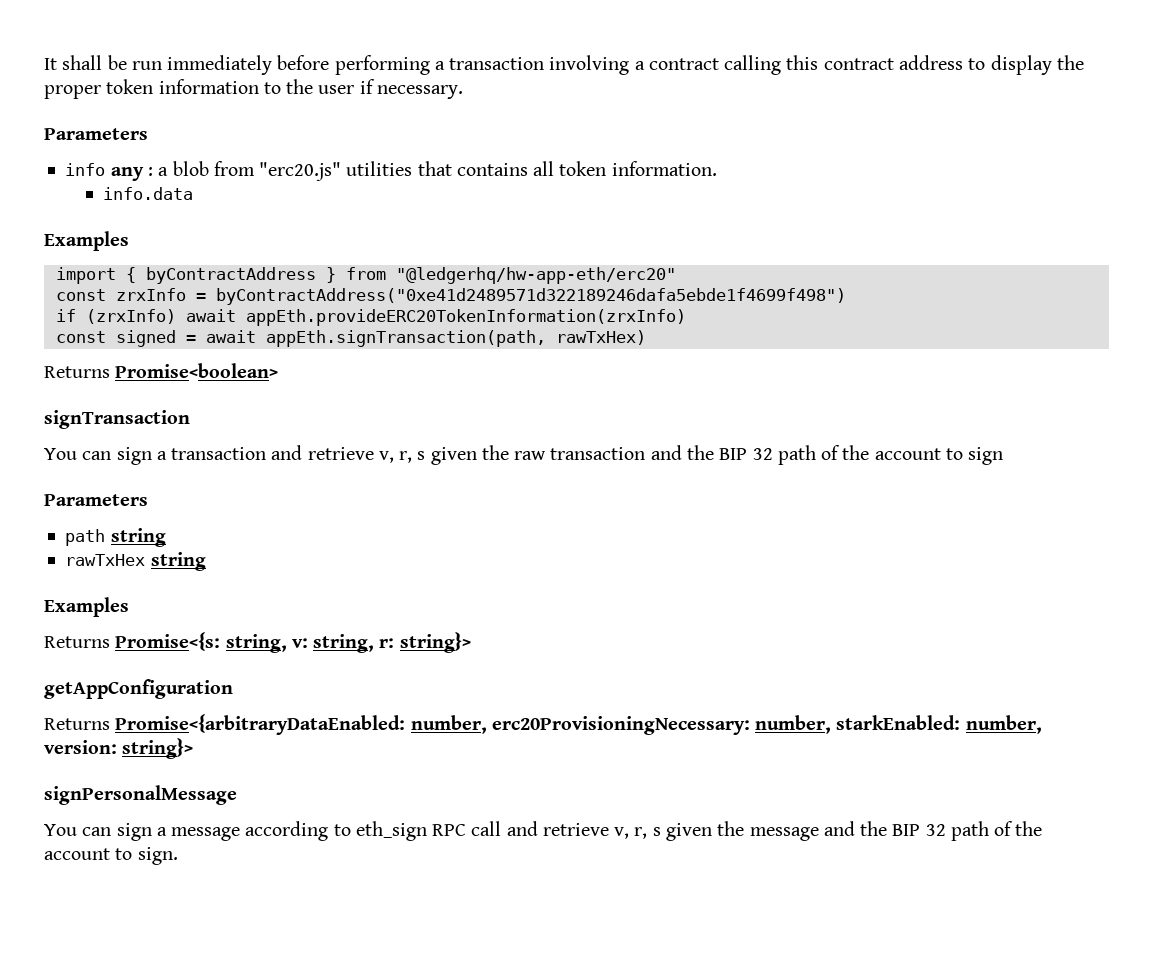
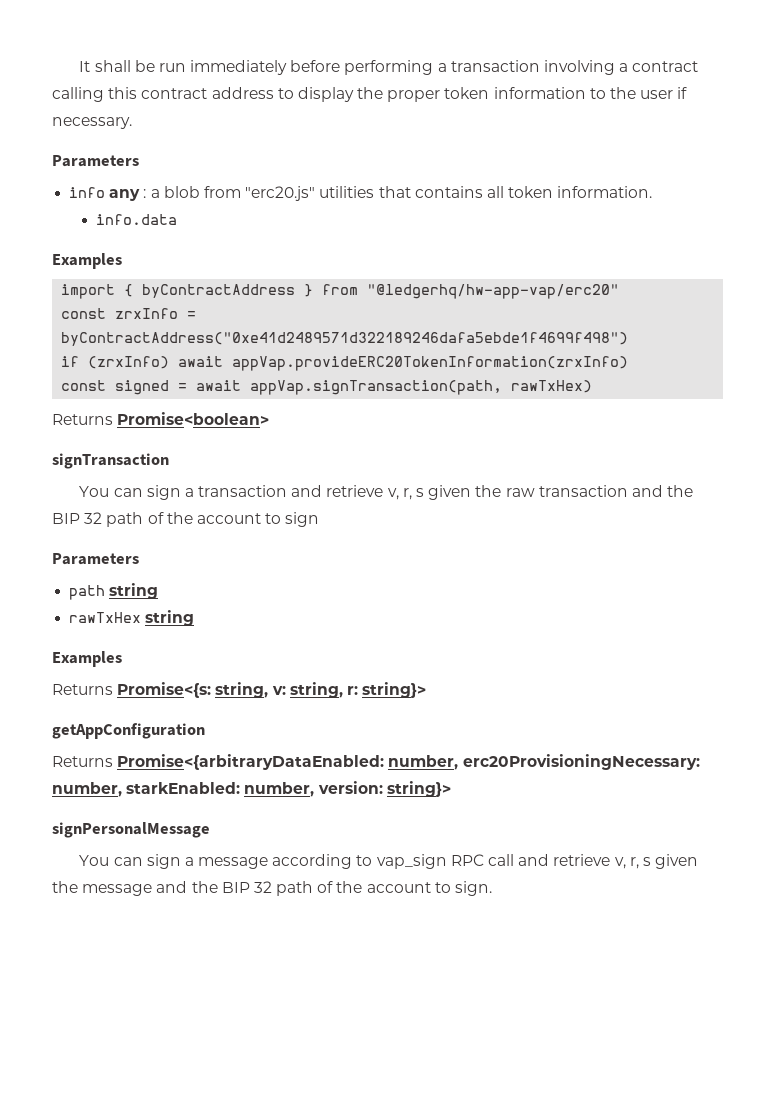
- import { byContractAddress } from "@ledgerhq/hw-app-eth/erc20"
+ import { byContractAddress } from "@ledgerhq/hw-app-vap/erc20"
- if (zrxInfo) await appEth.provideERC20TokenInformation(zrxInfo)
+ if (zrxInfo) await appVap.provideERC20TokenInformation(zrxInfo)
- const signed = await appEth.signTransaction(path, rawTxHex)
+ const signed = await appVap.signTransaction(path, rawTxHex)
- You can sign a message according to eth_sign RPC call and retrieve v, r, s given the message and the BIP 32 path of the account to sign.
+ You can sign a message according to vap_sign RPC call and retrieve v, r, s given the message and the BIP 32 path of the account to sign.

